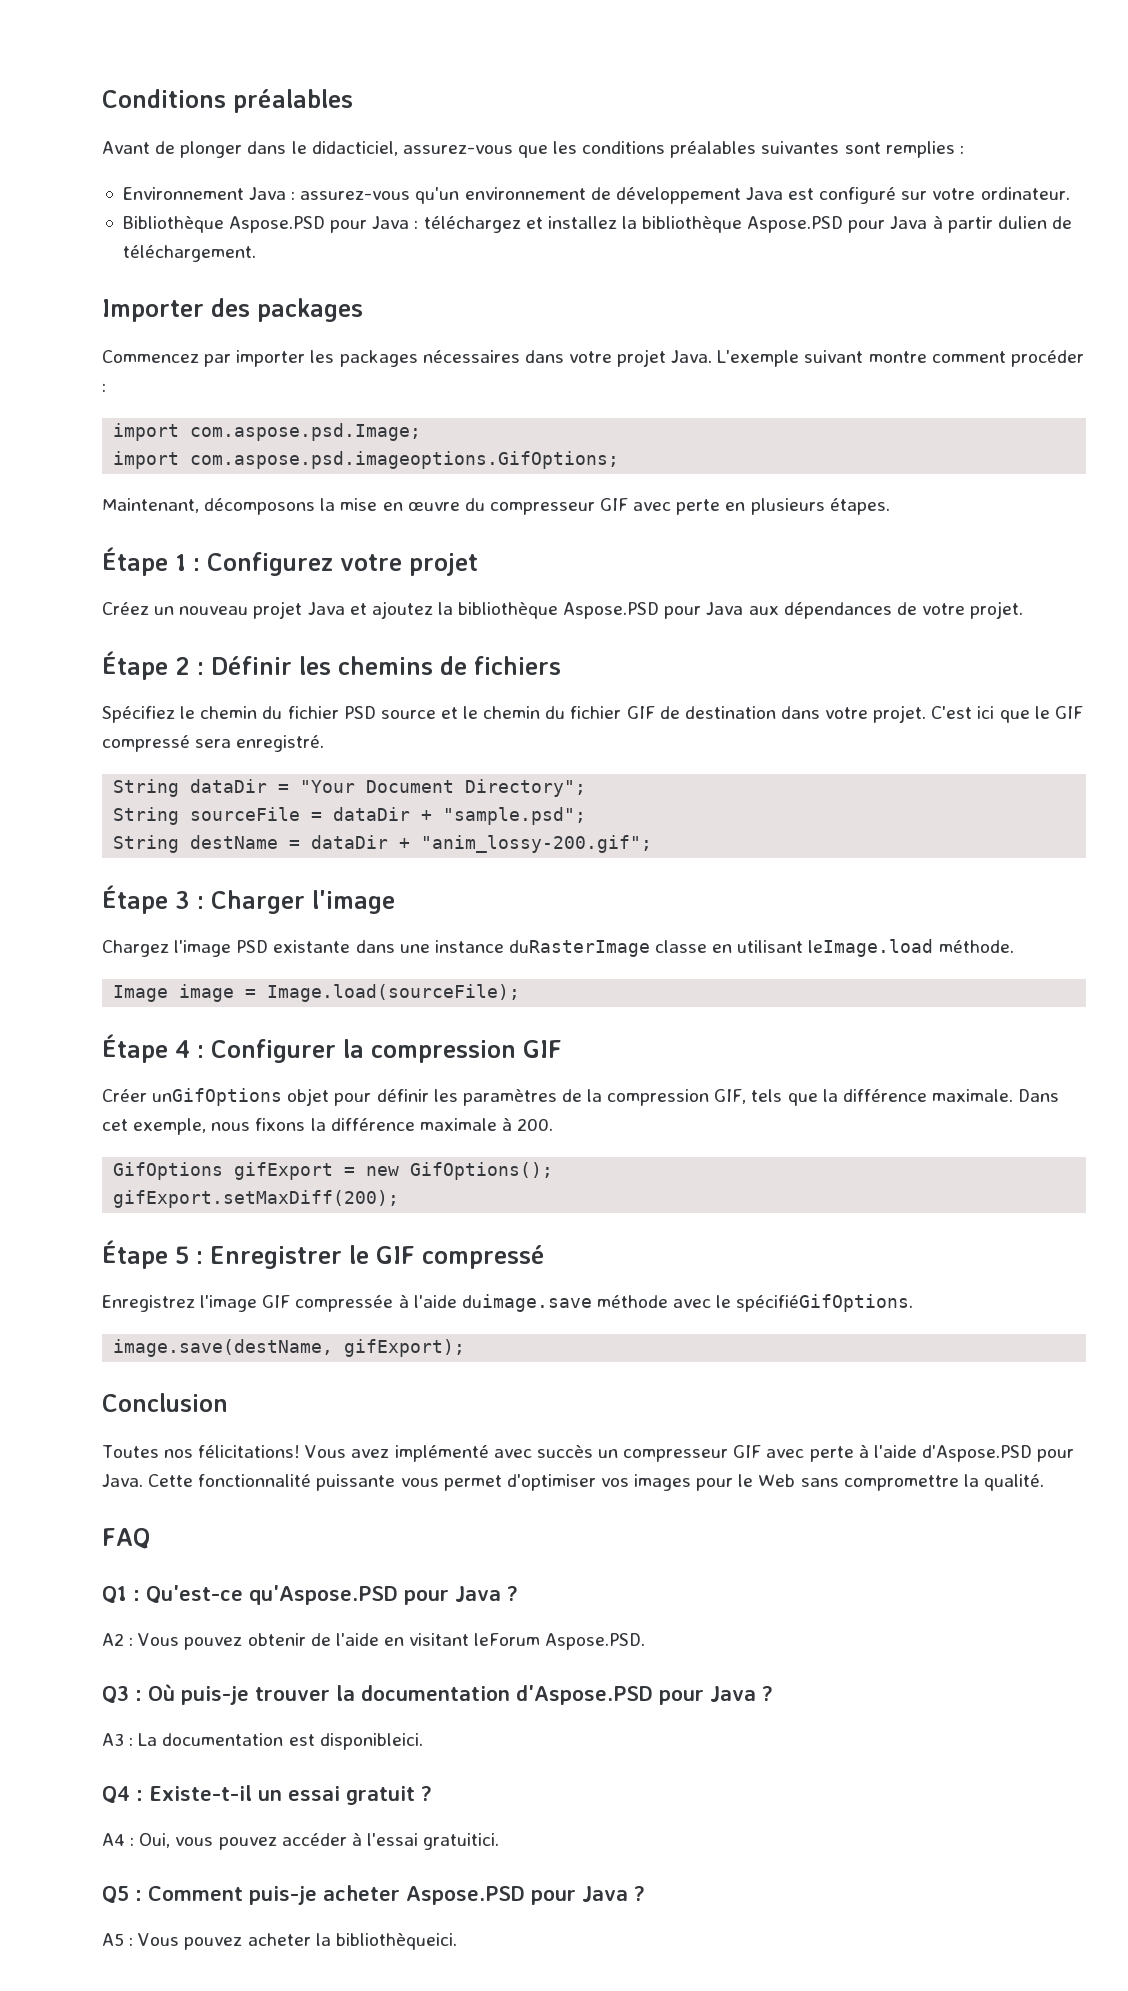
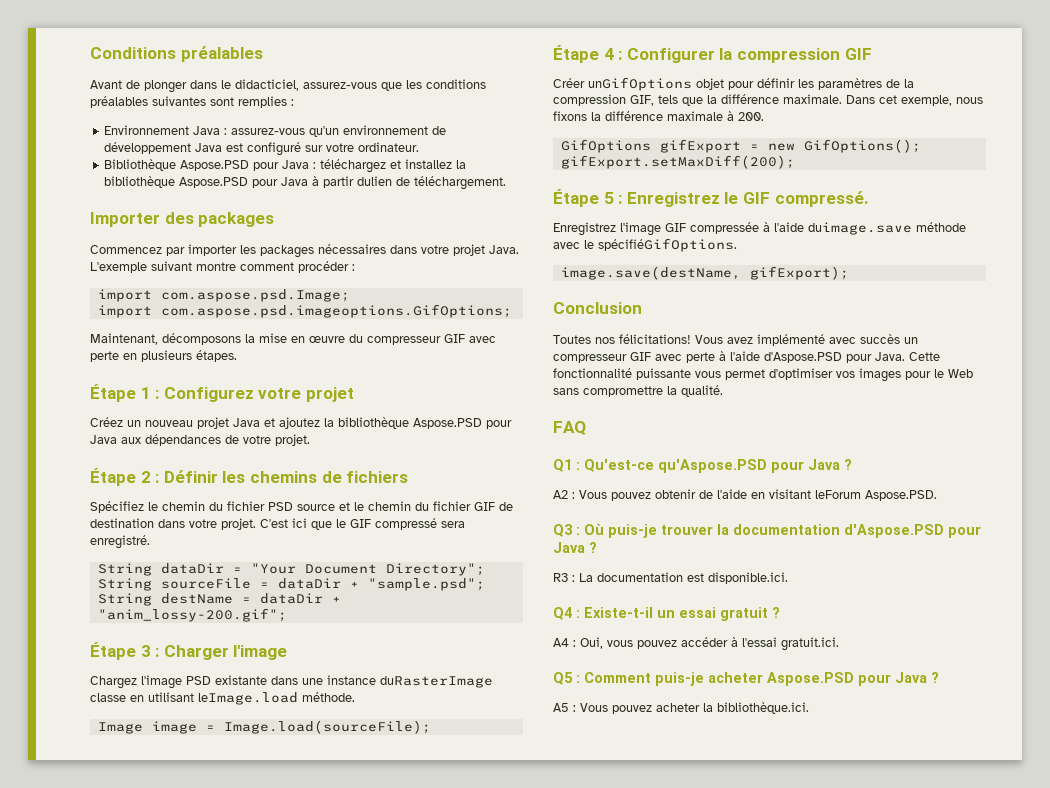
- Étape 5 : Enregistrer le GIF compressé
+ Étape 5 : Enregistrez le GIF compressé.
- A3 : La documentation est disponibleici.
+ R3 : La documentation est disponible.ici.
- A4 : Oui, vous pouvez accéder à l'essai gratuitici.
+ A4 : Oui, vous pouvez accéder à l'essai gratuit.ici.
- A5 : Vous pouvez acheter la bibliothèqueici.
+ A5 : Vous pouvez acheter la bibliothèque.ici.

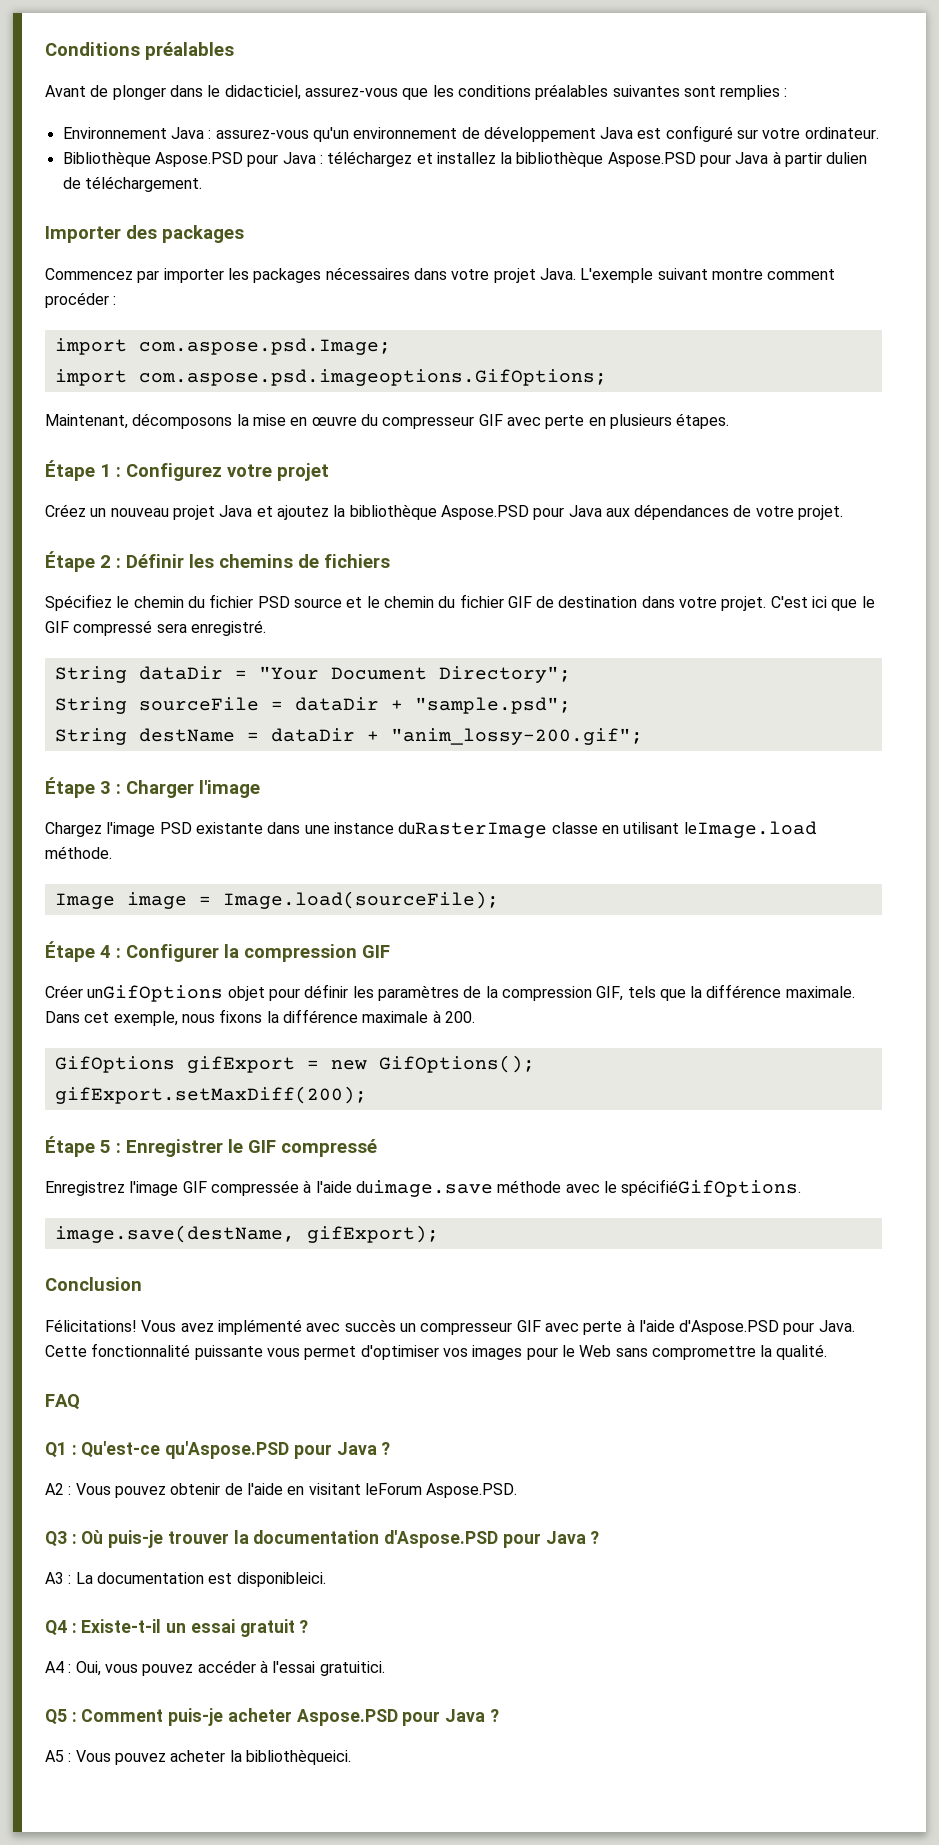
- Étape 5 : Enregistrez le GIF compressé.
+ Étape 5 : Enregistrer le GIF compressé
- Toutes nos félicitations!
+ Félicitations!
- R3 : La documentation est disponible.ici.
+ A3 : La documentation est disponibleici.
- A4 : Oui, vous pouvez accéder à l'essai gratuit.ici.
+ A4 : Oui, vous pouvez accéder à l'essai gratuitici.
- A5 : Vous pouvez acheter la bibliothèque.ici.
+ A5 : Vous pouvez acheter la bibliothèqueici.

